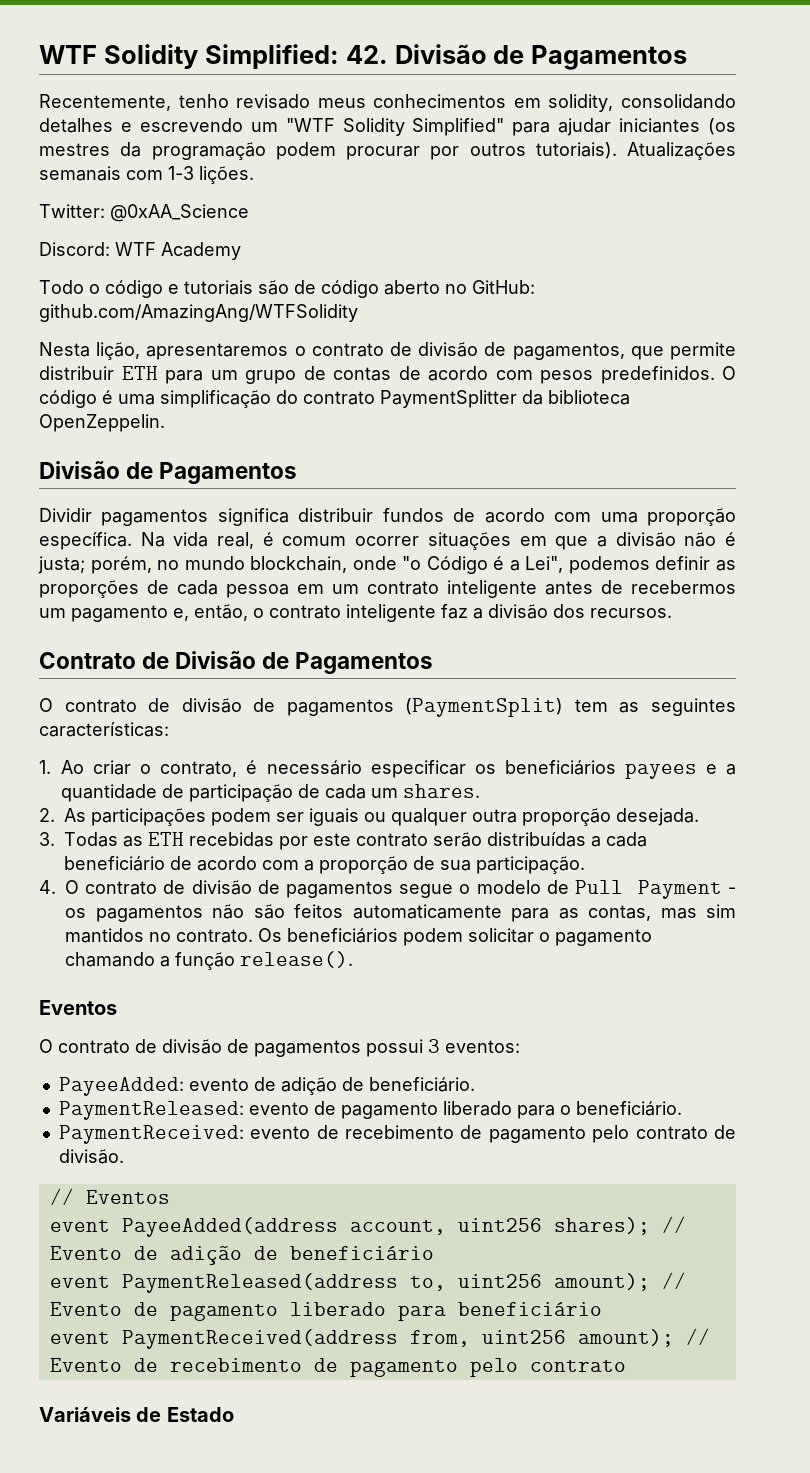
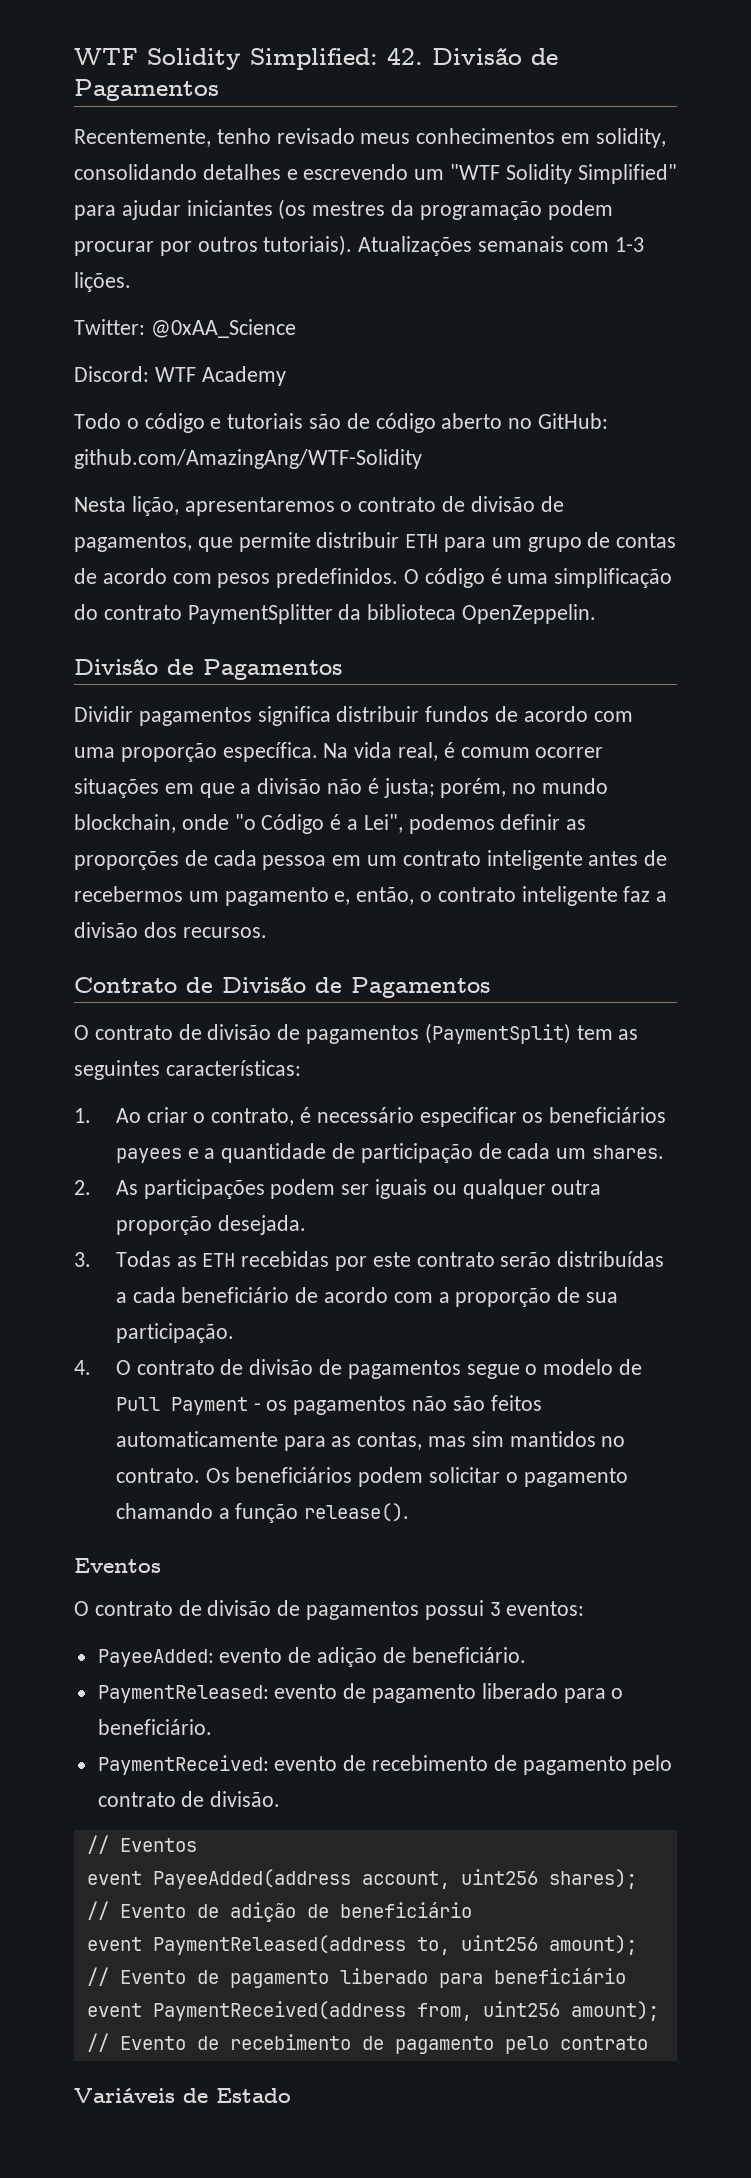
- Todo o código e tutoriais são de código aberto no GitHub: github.com/AmazingAng/WTFSolidity
+ Todo o código e tutoriais são de código aberto no GitHub: github.com/AmazingAng/WTF-Solidity

